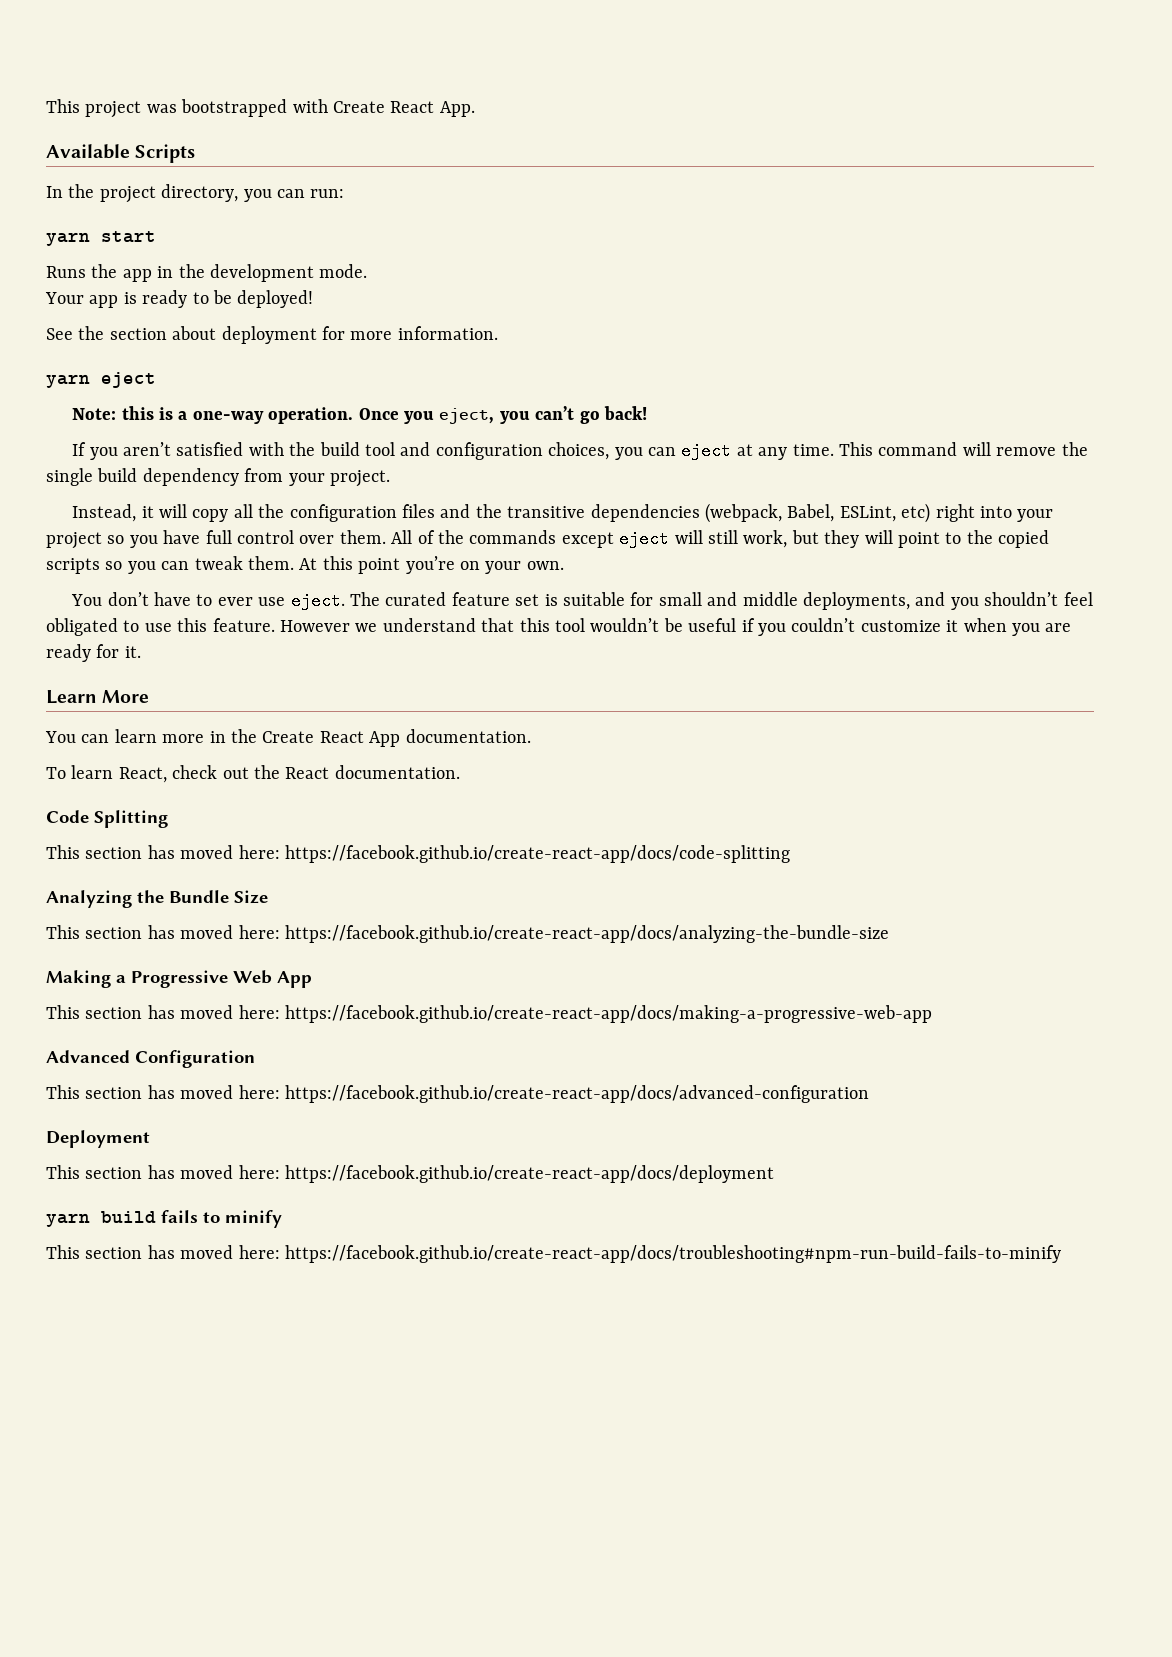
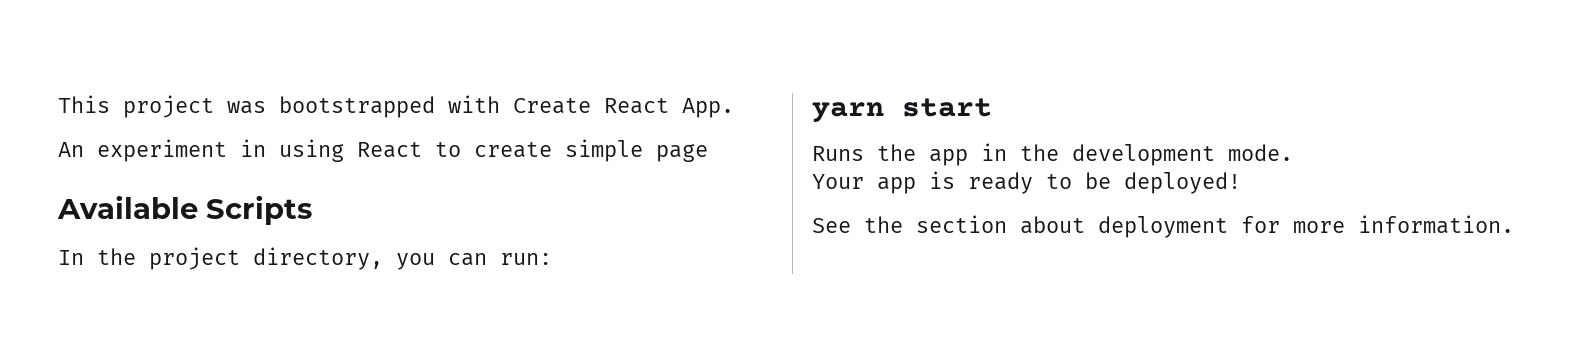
+ An experiment in using React to create simple page
- yarn eject
- Note: this is a one-way operation. Once you eject, you can’t go back!
- If you aren’t satisfied with the build tool and configuration choices, you can eject at any time. This command will remove the single build dependency from your project.
- Instead, it will copy all the configuration files and the transitive dependencies (webpack, Babel, ESLint, etc) right into your project so you have full control over them. All of the commands except eject will still work, but they will point to the copied scripts so you can tweak them. At this point you’re on your own.
- You don’t have to ever use eject. The curated feature set is suitable for small and middle deployments, and you shouldn’t feel obligated to use this feature. However we understand that this tool wouldn’t be useful if you couldn’t customize it when you are ready for it.
- Learn More
- You can learn more in the Create React App documentation.
- To learn React, check out the React documentation.
- Code Splitting
- This section has moved here: https://facebook.github.io/create-react-app/docs/code-splitting
- Analyzing the Bundle Size
- This section has moved here: https://facebook.github.io/create-react-app/docs/analyzing-the-bundle-size
- Making a Progressive Web App
- This section has moved here: https://facebook.github.io/create-react-app/docs/making-a-progressive-web-app
- Advanced Configuration
- This section has moved here: https://facebook.github.io/create-react-app/docs/advanced-configuration
- Deployment
- This section has moved here: https://facebook.github.io/create-react-app/docs/deployment
- yarn build fails to minify
- This section has moved here: https://facebook.github.io/create-react-app/docs/troubleshooting#npm-run-build-fails-to-minify

